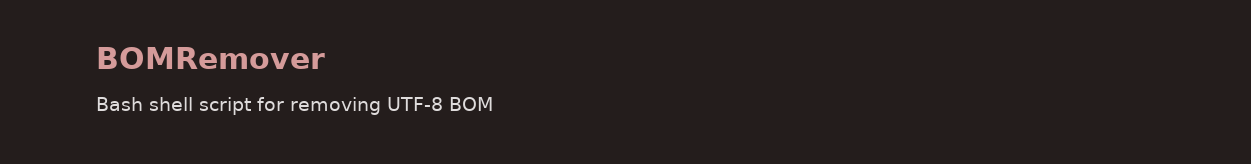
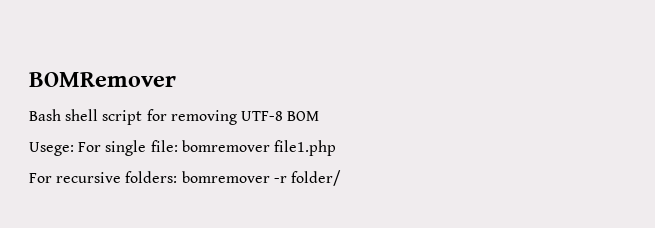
+ Usege: For single file: bomremover file1.php
+ For recursive folders: bomremover -r folder/

